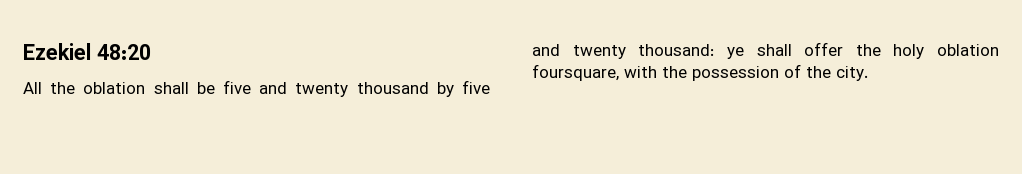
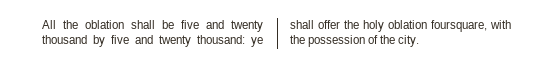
- Ezekiel 48:20

